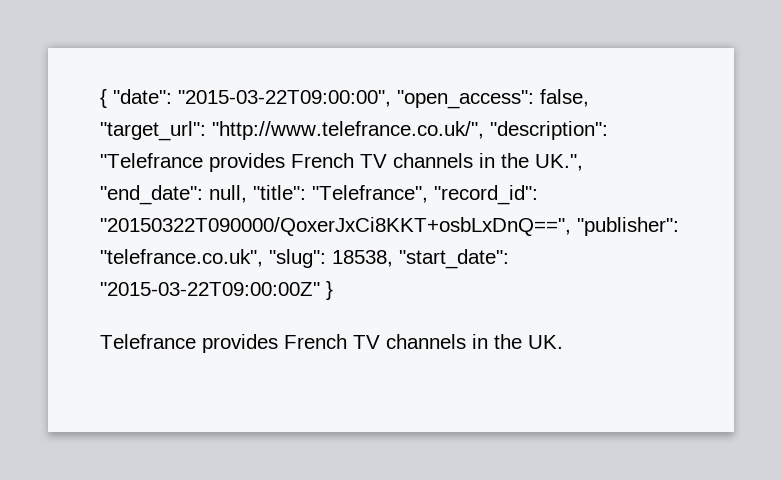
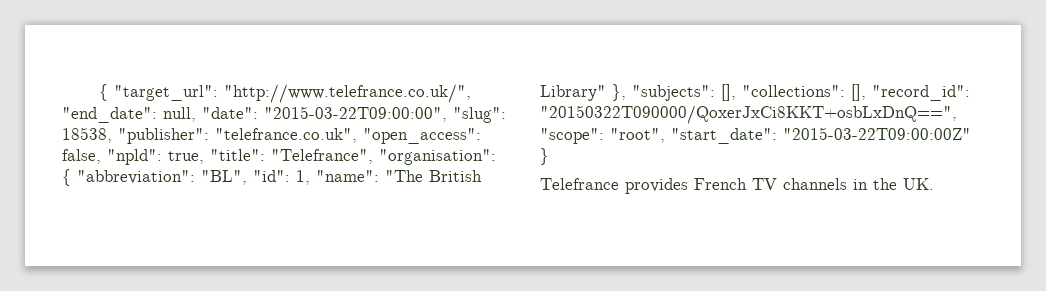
- { "date": "2015-03-22T09:00:00", "open_access": false, "target_url": "http://www.telefrance.co.uk/", "description": "Telefrance provides French TV channels in the UK.", "end_date": null, "title": "Telefrance", "record_id": "20150322T090000/QoxerJxCi8KKT+osbLxDnQ==", "publisher": "telefrance.co.uk", "slug": 18538, "start_date": "2015-03-22T09:00:00Z" }
+ { "target_url": "http://www.telefrance.co.uk/", "end_date": null, "date": "2015-03-22T09:00:00", "slug": 18538, "publisher": "telefrance.co.uk", "open_access": false, "npld": true, "title": "Telefrance", "organisation": { "abbreviation": "BL", "id": 1, "name": "The British Library" }, "subjects": [], "collections": [], "record_id": "20150322T090000/QoxerJxCi8KKT+osbLxDnQ==", "scope": "root", "start_date": "2015-03-22T09:00:00Z" }

